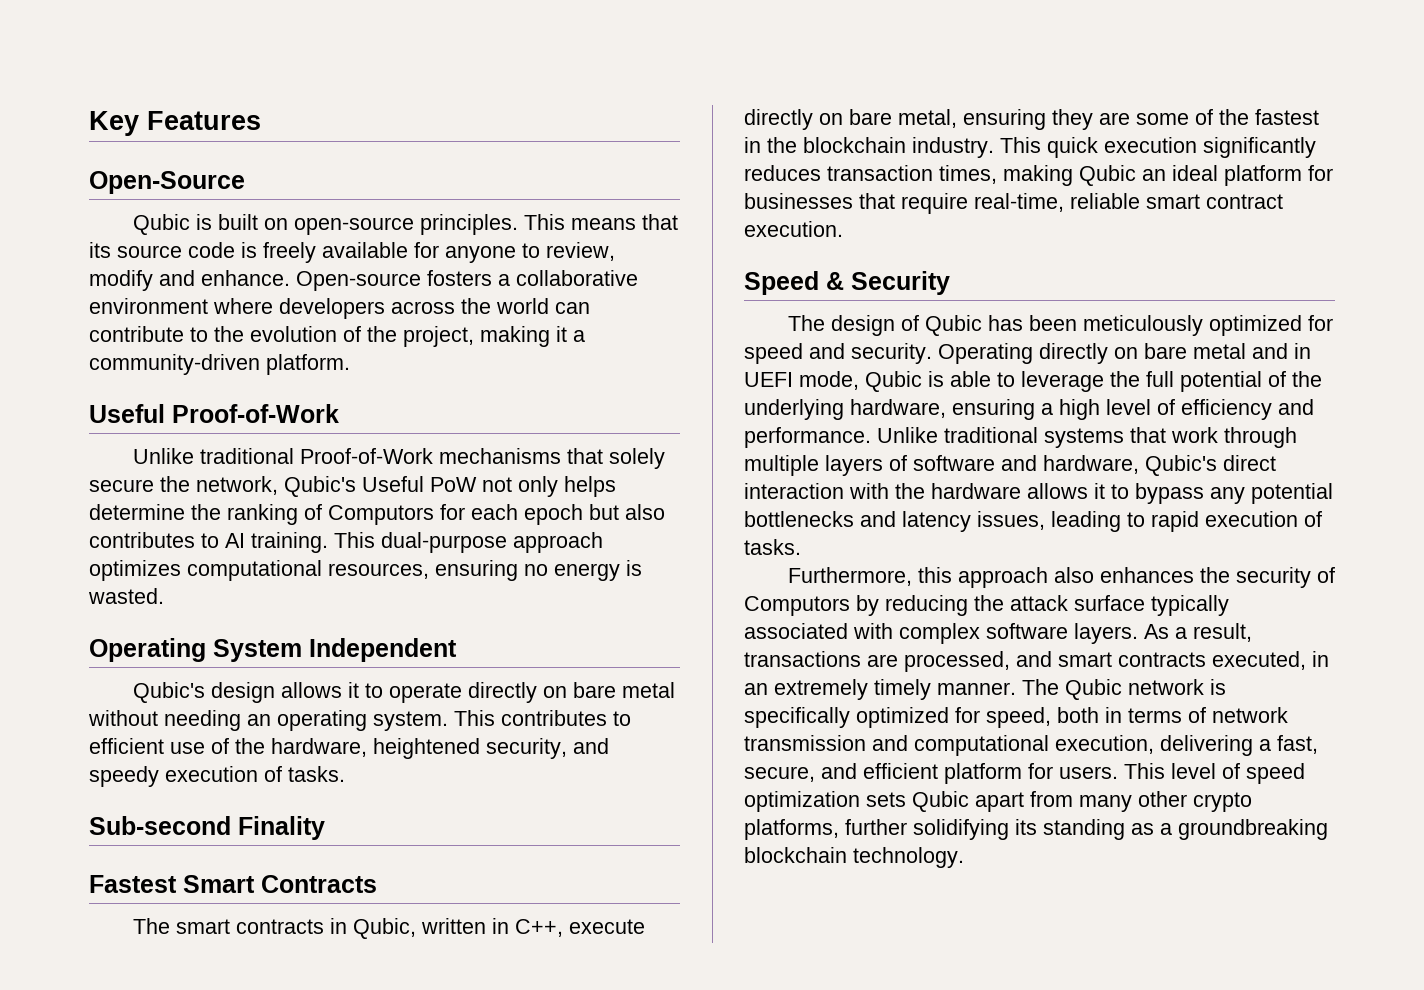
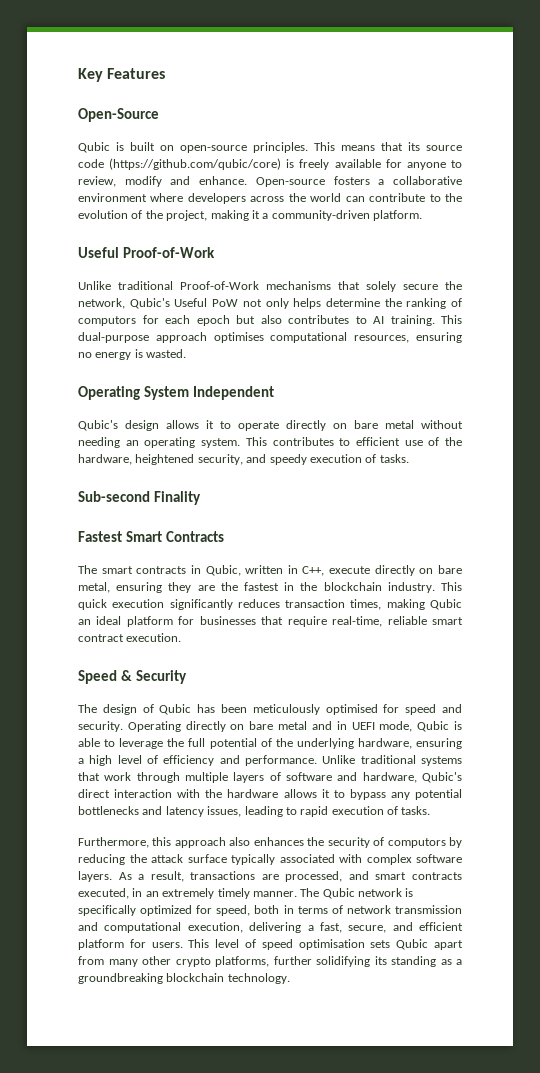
- This means that its source code is freely available for anyone to review, modify and enhance.
+ This means that its source code (https://github.com/qubic/core) is freely available for anyone to review, modify and enhance.
- Unlike traditional Proof-of-Work mechanisms that solely secure the network, Qubic's Useful PoW not only helps determine the ranking of Computors for each epoch but also contributes to AI training.
+ Unlike traditional Proof-of-Work mechanisms that solely secure the network, Qubic's Useful PoW not only helps determine the ranking of computors for each epoch but also contributes to AI training.
- This dual-purpose approach optimizes computational resources, ensuring no energy is wasted.
+ This dual-purpose approach optimises computational resources, ensuring no energy is wasted.
- The smart contracts in Qubic, written in C++, execute directly on bare metal, ensuring they are some of the fastest in the blockchain industry.
+ The smart contracts in Qubic, written in C++, execute directly on bare metal, ensuring they are the fastest in the blockchain industry.
- The design of Qubic has been meticulously optimized for speed and security.
+ The design of Qubic has been meticulously optimised for speed and security.
- Furthermore, this approach also enhances the security of Computors by reducing the attack surface typically associated with complex software layers.
+ Furthermore, this approach also enhances the security of computors by reducing the attack surface typically associated with complex software layers.
- This level of speed optimization sets Qubic apart from many other crypto platforms, further solidifying its standing as a groundbreaking blockchain technology.
+ This level of speed optimisation sets Qubic apart from many other crypto platforms, further solidifying its standing as a groundbreaking blockchain technology.

